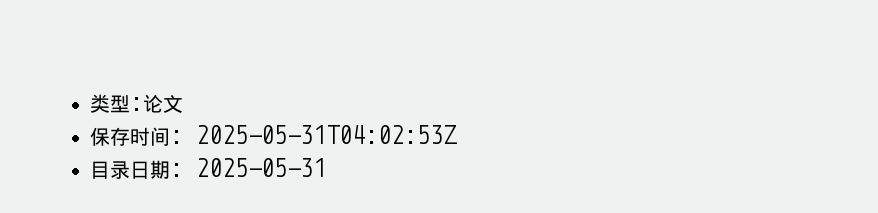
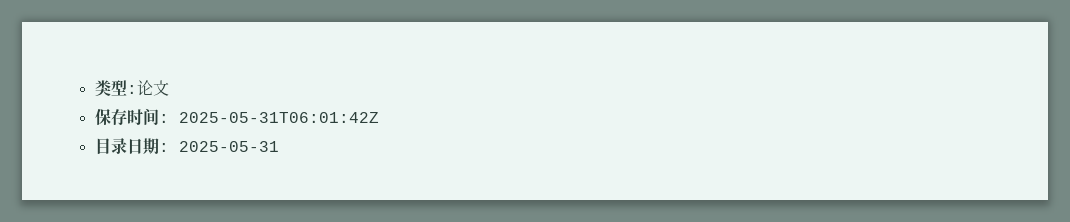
- 保存时间: 2025-05-31T04:02:53Z
+ 保存时间: 2025-05-31T06:01:42Z

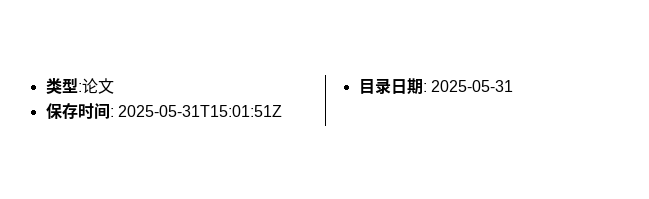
- 保存时间: 2025-05-31T06:01:42Z
+ 保存时间: 2025-05-31T15:01:51Z

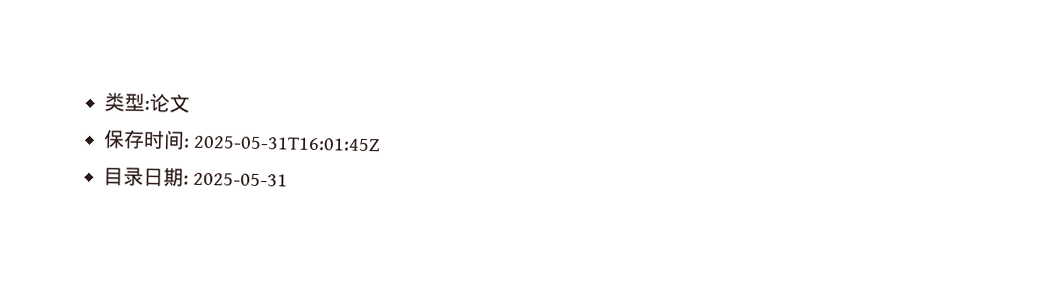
- 保存时间: 2025-05-31T15:01:51Z
+ 保存时间: 2025-05-31T16:01:45Z

